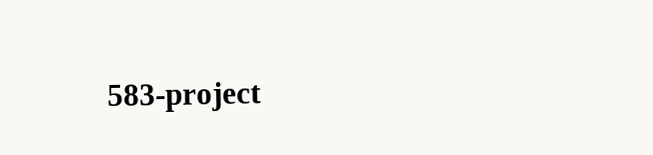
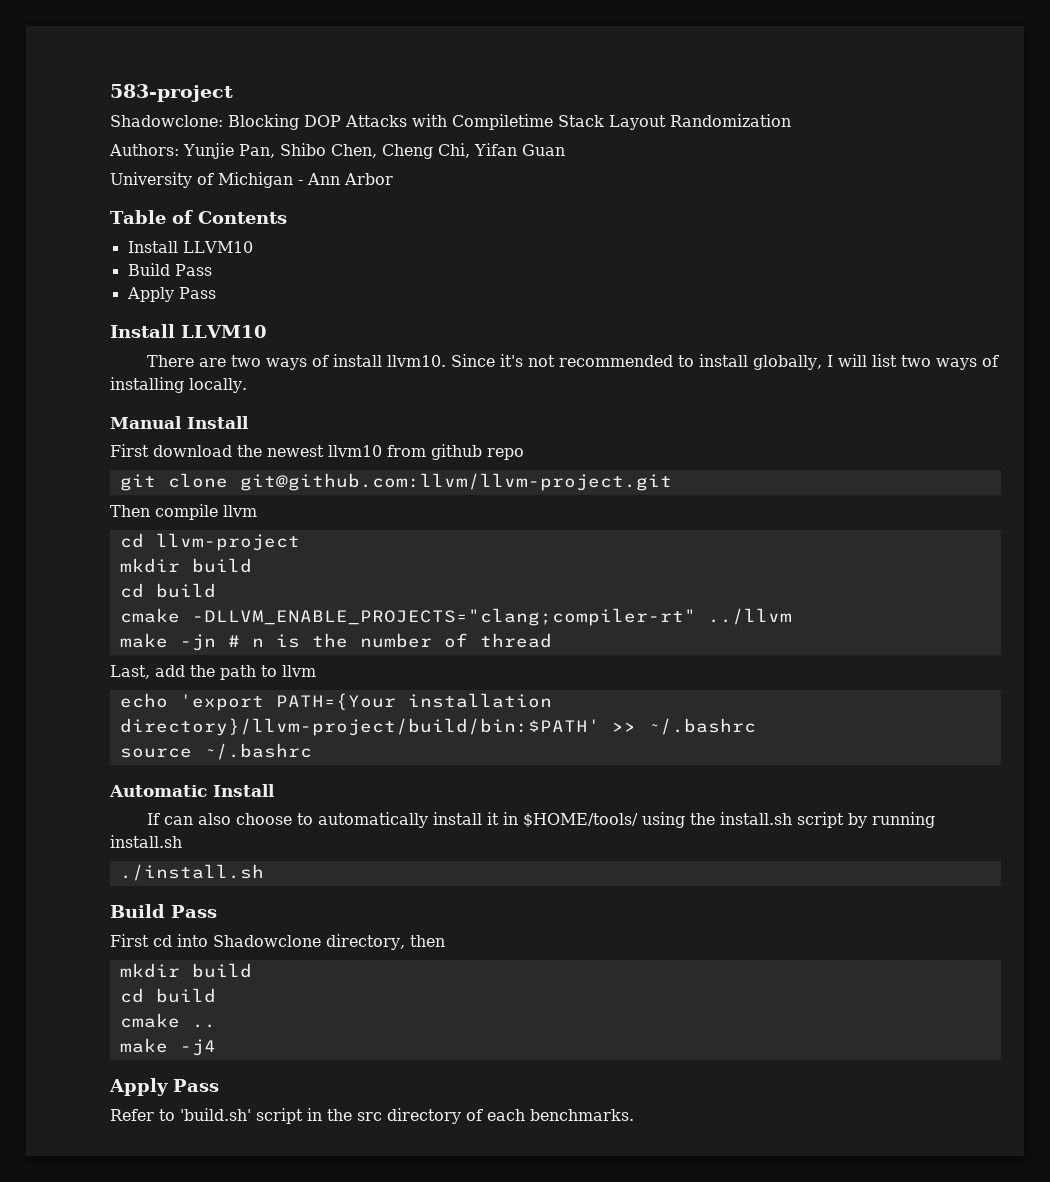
+ Shadowclone: Blocking DOP Attacks with Compiletime Stack Layout Randomization
+ Authors: Yunjie Pan, Shibo Chen, Cheng Chi, Yifan Guan
+ University of Michigan - Ann Arbor
+ Table of Contents
+ Install LLVM10
+ Build Pass
+ Apply Pass
+ Install LLVM10
+ There are two ways of install llvm10. Since it's not recommended to install globally, I will list two ways of installing locally.
+ Manual Install
+ First download the newest llvm10 from github repo
+ git clone git@github.com:llvm/llvm-project.git
+ Then compile llvm
+ cd llvm-project
+ mkdir build
+ cd build
+ cmake -DLLVM_ENABLE_PROJECTS="clang;compiler-rt" ../llvm
+ make -jn # n is the number of thread
+ Last, add the path to llvm
+ echo 'export PATH={Your installation directory}/llvm-project/build/bin:$PATH' >> ~/.bashrc
+ source ~/.bashrc
+ Automatic Install
+ If can also choose to automatically install it in $HOME/tools/ using the install.sh script by running install.sh
+ ./install.sh
+ Build Pass
+ First cd into Shadowclone directory, then
+ mkdir build
+ cd build
+ cmake ..
+ make -j4
+ Apply Pass
+ Refer to 'build.sh' script in the src directory of each benchmarks.

